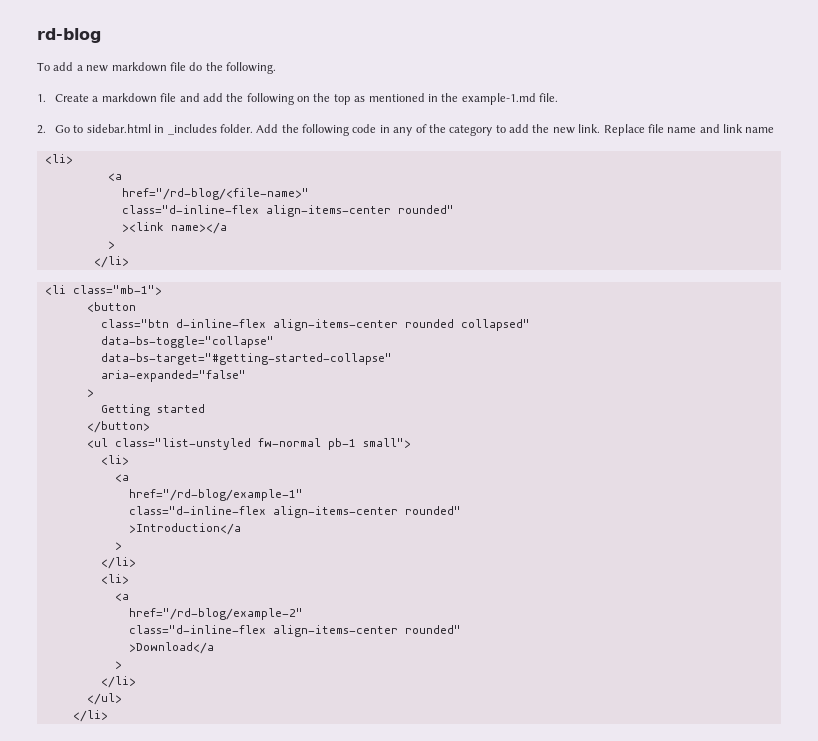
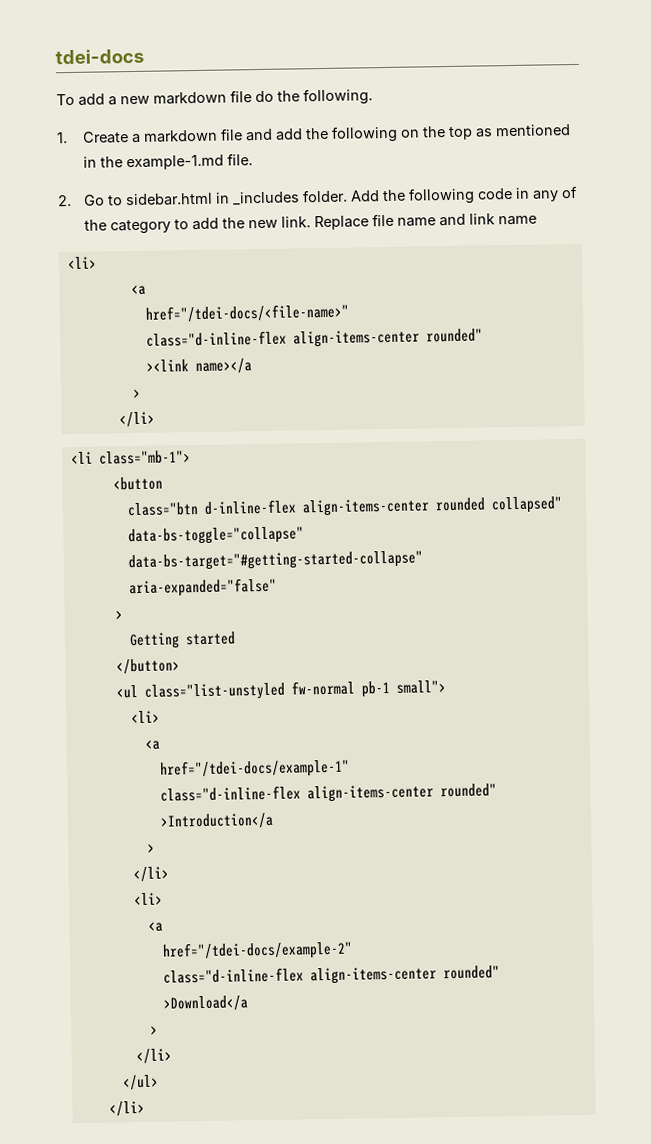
- rd-blog
+ tdei-docs
- href="/rd-blog/<file-name>"
+ href="/tdei-docs/<file-name>"
- href="/rd-blog/example-1"
+ href="/tdei-docs/example-1"
- href="/rd-blog/example-2"
+ href="/tdei-docs/example-2"

